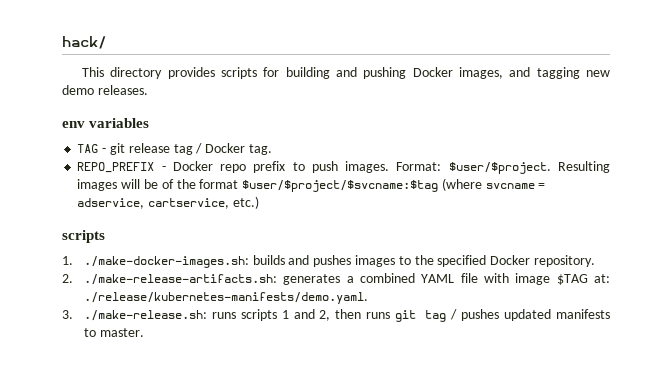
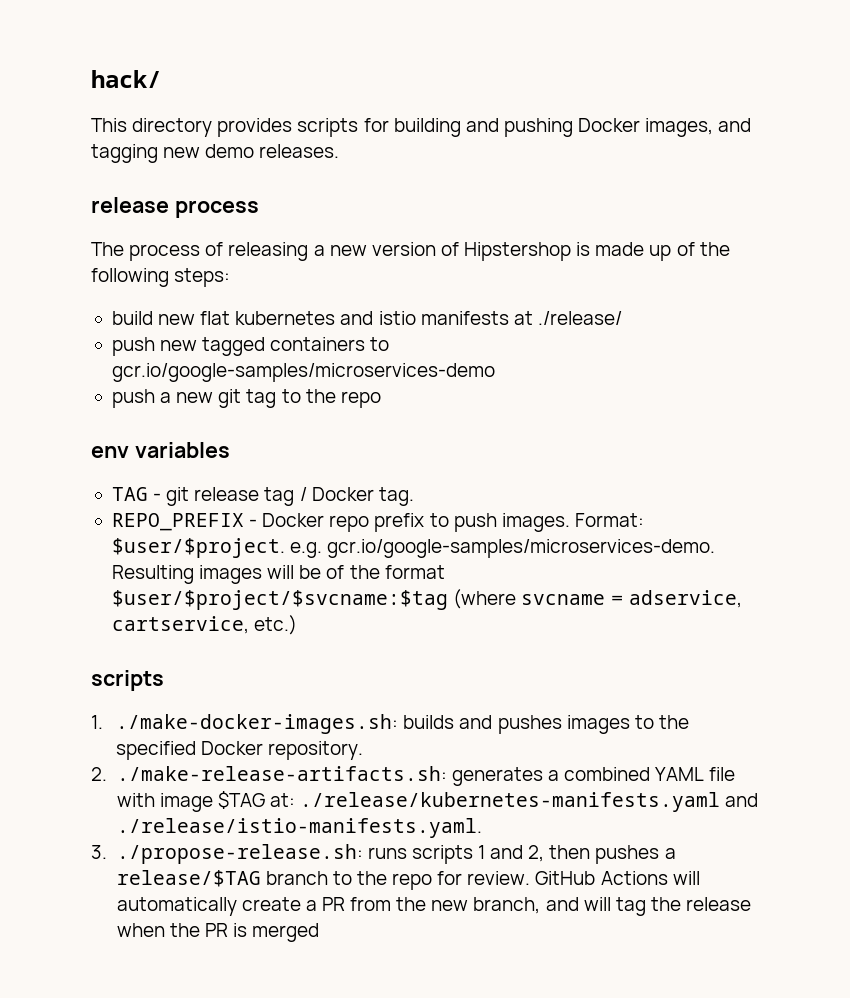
+ release process
+ The process of releasing a new version of Hipstershop is made up of the following steps:
+ build new flat kubernetes and istio manifests at ./release/
+ push new tagged containers to gcr.io/google-samples/microservices-demo
+ push a new git tag to the repo
- Format: $user/$project. Resulting images will be of the format $user/$project/$svcname:$tag (where svcname = adservice, cartservice, etc.)
+ Format: $user/$project. e.g. gcr.io/google-samples/microservices-demo. Resulting images will be of the format $user/$project/$svcname:$tag (where svcname = adservice, cartservice, etc.)
- 2. ./make-release-artifacts.sh: generates a combined YAML file with image $TAG at: ./release/kubernetes-manifests/demo.yaml.
+ 2. ./make-release-artifacts.sh: generates a combined YAML file with image $TAG at: ./release/kubernetes-manifests.yaml and ./release/istio-manifests.yaml.
- 3. ./make-release.sh: runs scripts 1 and 2, then runs git tag / pushes updated manifests to master.
+ 3. ./propose-release.sh: runs scripts 1 and 2, then pushes a release/$TAG branch to the repo for review. GitHub Actions will automatically create a PR from the new branch, and will tag the release when the PR is merged

